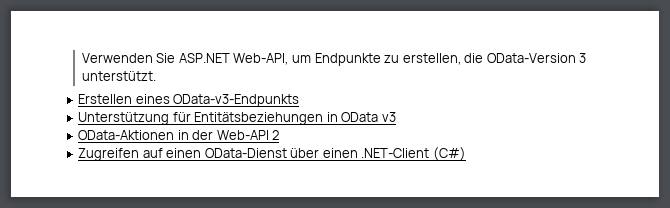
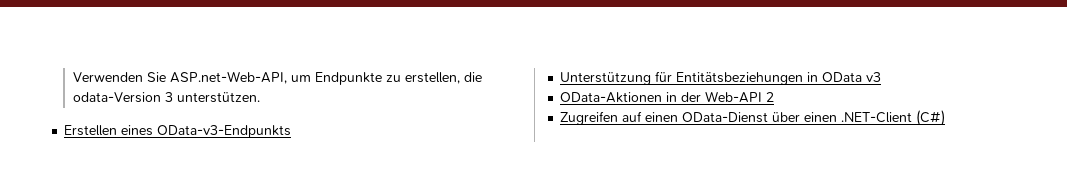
- Verwenden Sie ASP.NET Web-API, um Endpunkte zu erstellen, die OData-Version 3 unterstützt.
+ Verwenden Sie ASP.net-Web-API, um Endpunkte zu erstellen, die odata-Version 3 unterstützen.

